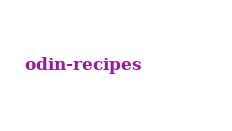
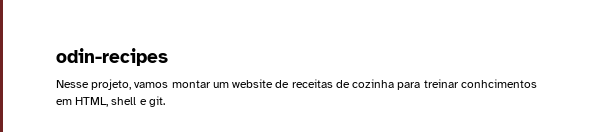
+ Nesse projeto, vamos montar um website de receitas de cozinha para treinar conhcimentos em HTML, shell e git.

